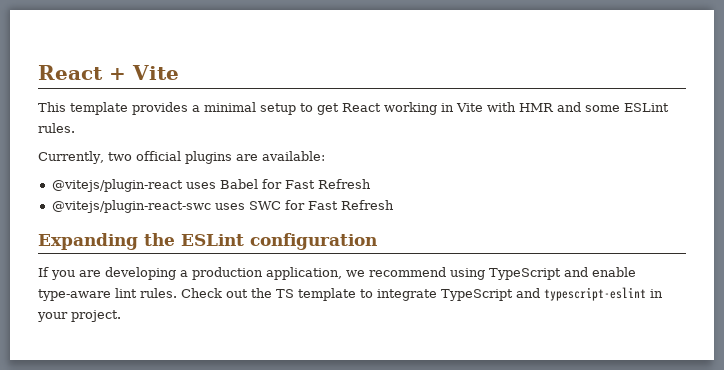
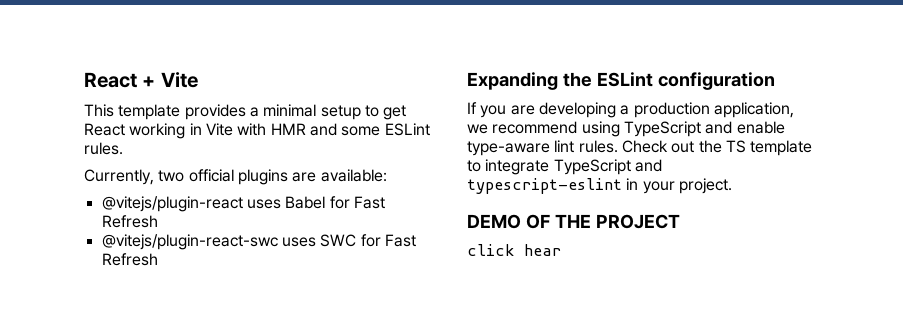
+ DEMO OF THE PROJECT
+ click hear

